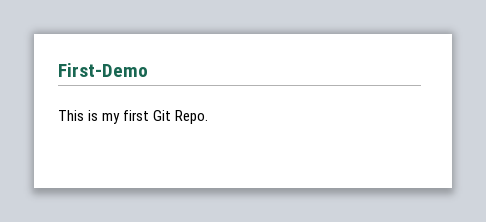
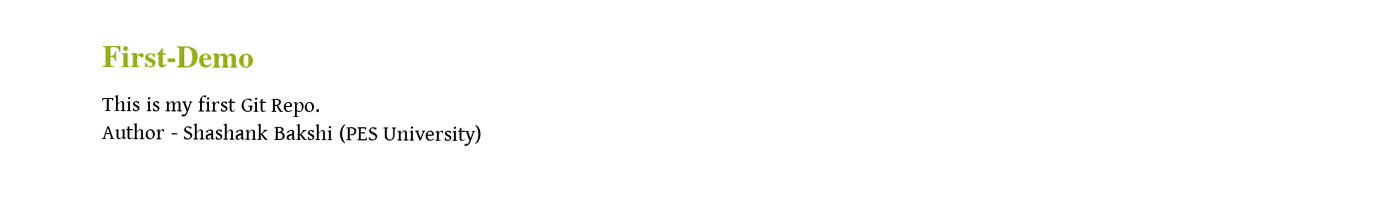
+ Author - Shashank Bakshi (PES University)

